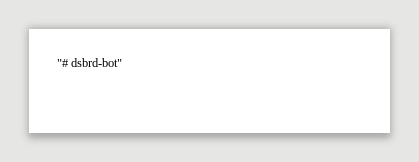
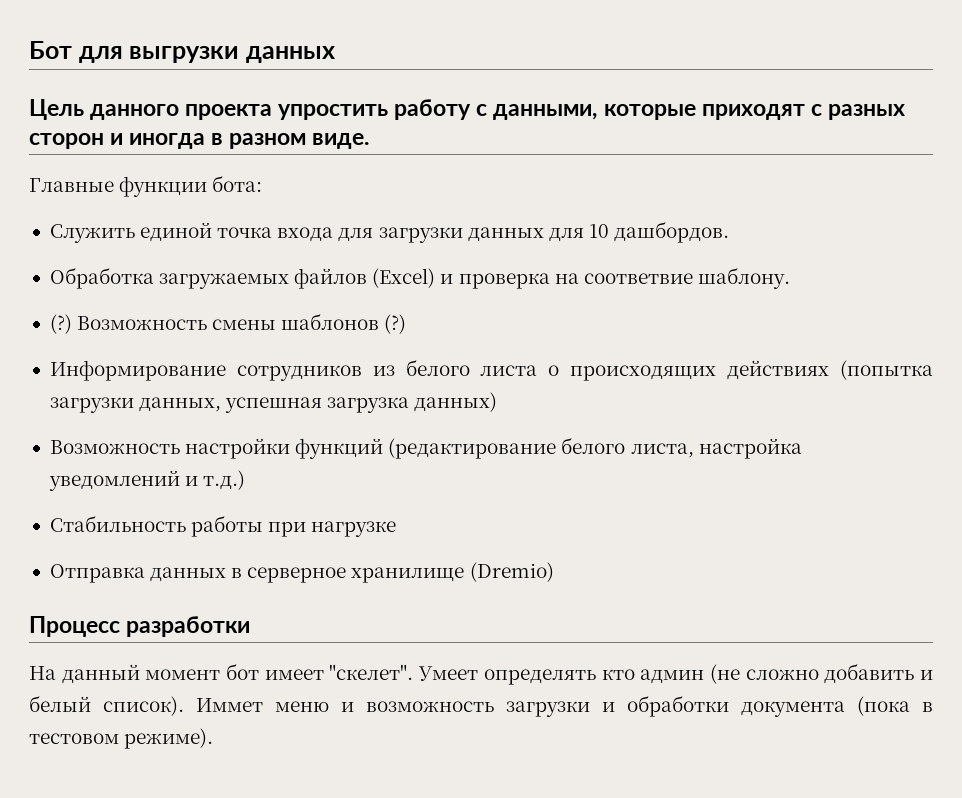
- "# dsbrd-bot"
+ Бот для выгрузки данных
+ Цель данного проекта упростить работу с данными, которые приходят с разных сторон и иногда в разном виде.
+ Главные функции бота:
+ Служить единой точка входа для загрузки данных для 10 дашбордов.
+ Обработка загружаемых файлов (Excel) и проверка на соответвие шаблону.
+ (?) Возможность смены шаблонов (?)
+ Информирование сотрудников из белого листа о происходящих действиях (попытка загрузки данных, успешная загрузка данных)
+ Возможность настройки функций (редактирование белого листа, настройка уведомлений и т.д.)
+ Стабильность работы при нагрузке
+ Отправка данных в серверное хранилище (Dremio)
+ Процесс разработки
+ На данный момент бот имеет "скелет". Умеет определять кто админ (не сложно добавить и белый список). Иммет меню и возможность загрузки и обработки документа (пока в тестовом режиме).

